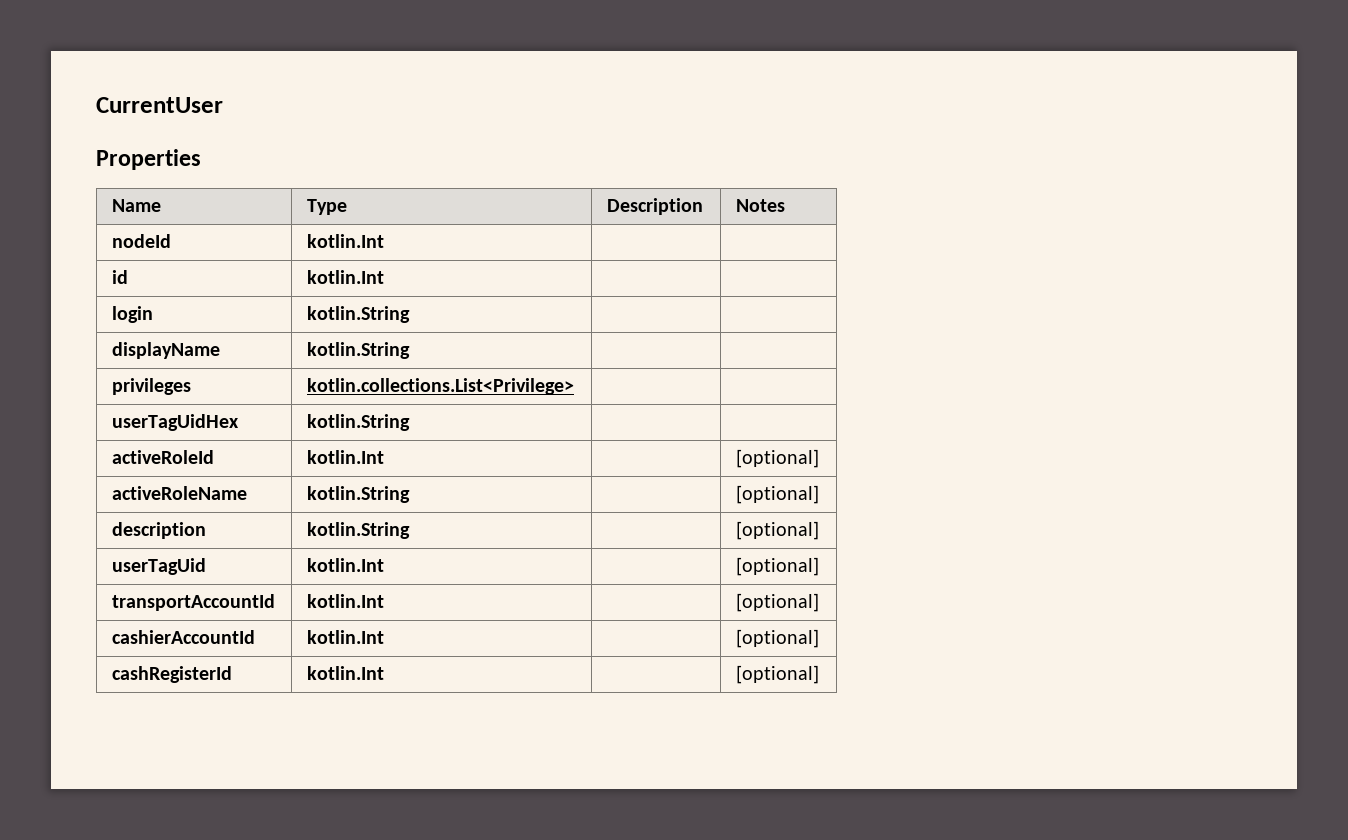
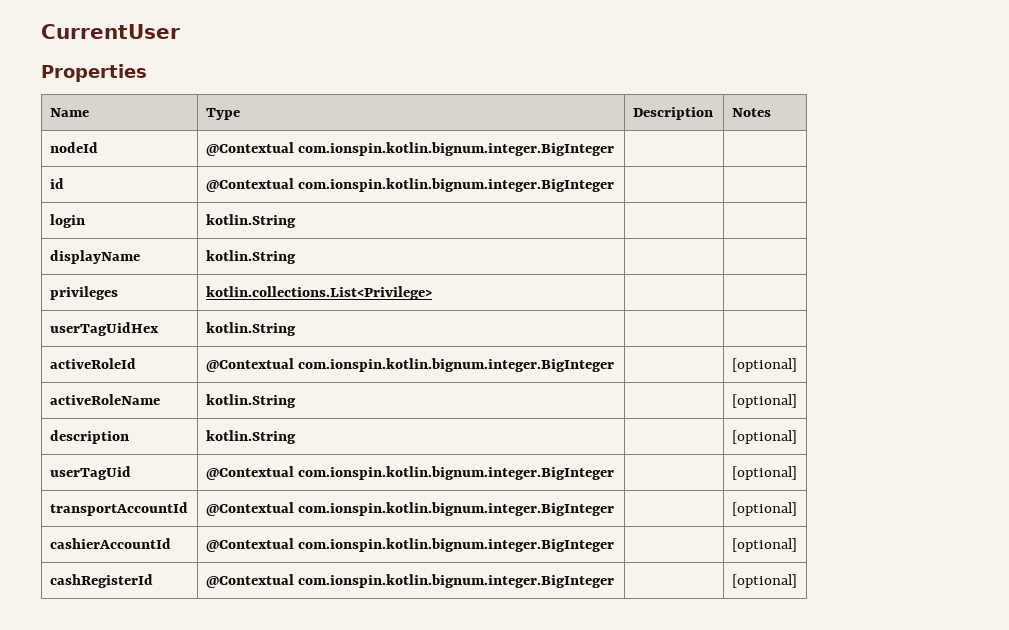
- nodeId | kotlin.Int | |
+ nodeId | @Contextual com.ionspin.kotlin.bignum.integer.BigInteger | |
- id | kotlin.Int | |
+ id | @Contextual com.ionspin.kotlin.bignum.integer.BigInteger | |
- activeRoleId | kotlin.Int | | [optional]
+ activeRoleId | @Contextual com.ionspin.kotlin.bignum.integer.BigInteger | | [optional]
- userTagUid | kotlin.Int | | [optional]
+ userTagUid | @Contextual com.ionspin.kotlin.bignum.integer.BigInteger | | [optional]
- transportAccountId | kotlin.Int | | [optional]
+ transportAccountId | @Contextual com.ionspin.kotlin.bignum.integer.BigInteger | | [optional]
- cashierAccountId | kotlin.Int | | [optional]
+ cashierAccountId | @Contextual com.ionspin.kotlin.bignum.integer.BigInteger | | [optional]
- cashRegisterId | kotlin.Int | | [optional]
+ cashRegisterId | @Contextual com.ionspin.kotlin.bignum.integer.BigInteger | | [optional]

